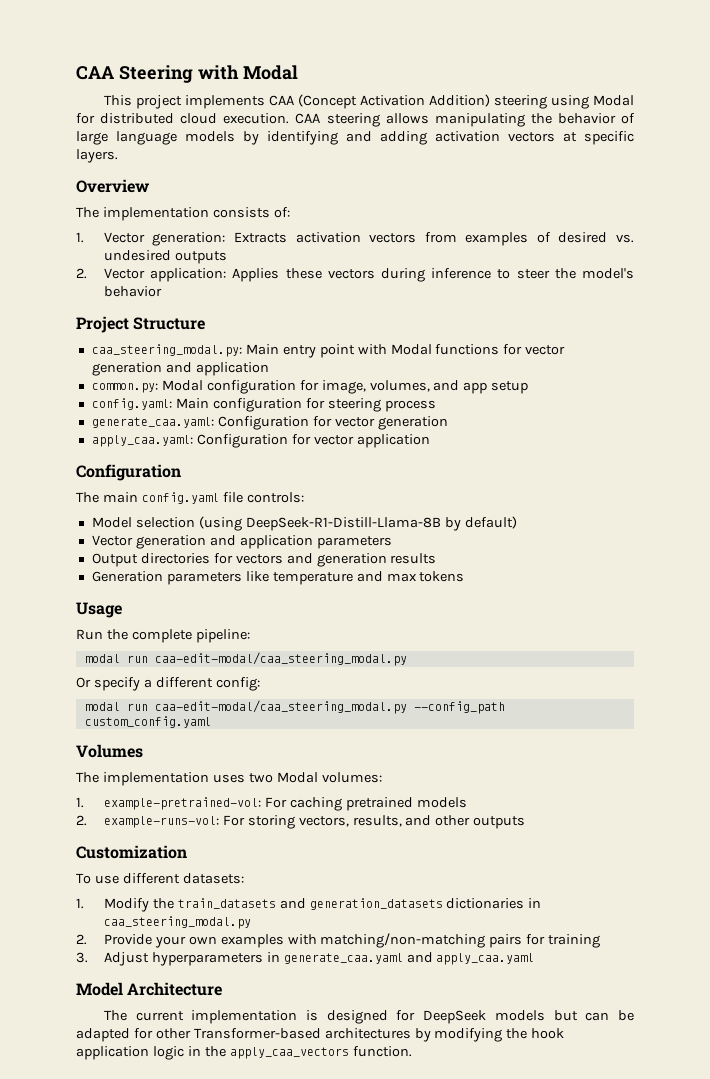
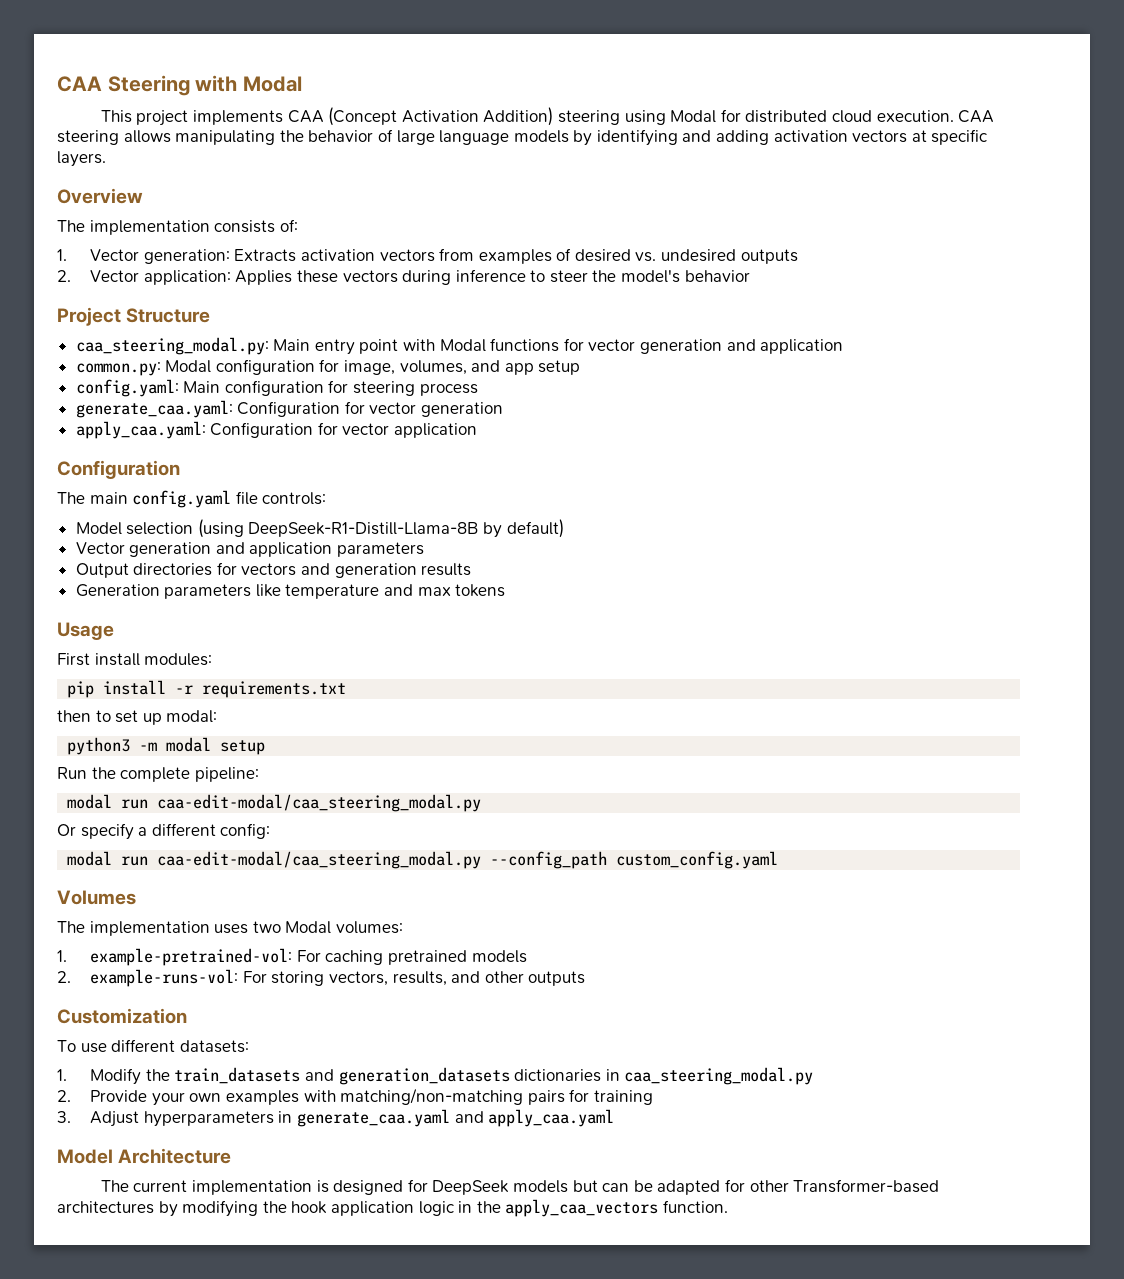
+ First install modules:
+ pip install -r requirements.txt
+ then to set up modal:
+ python3 -m modal setup

